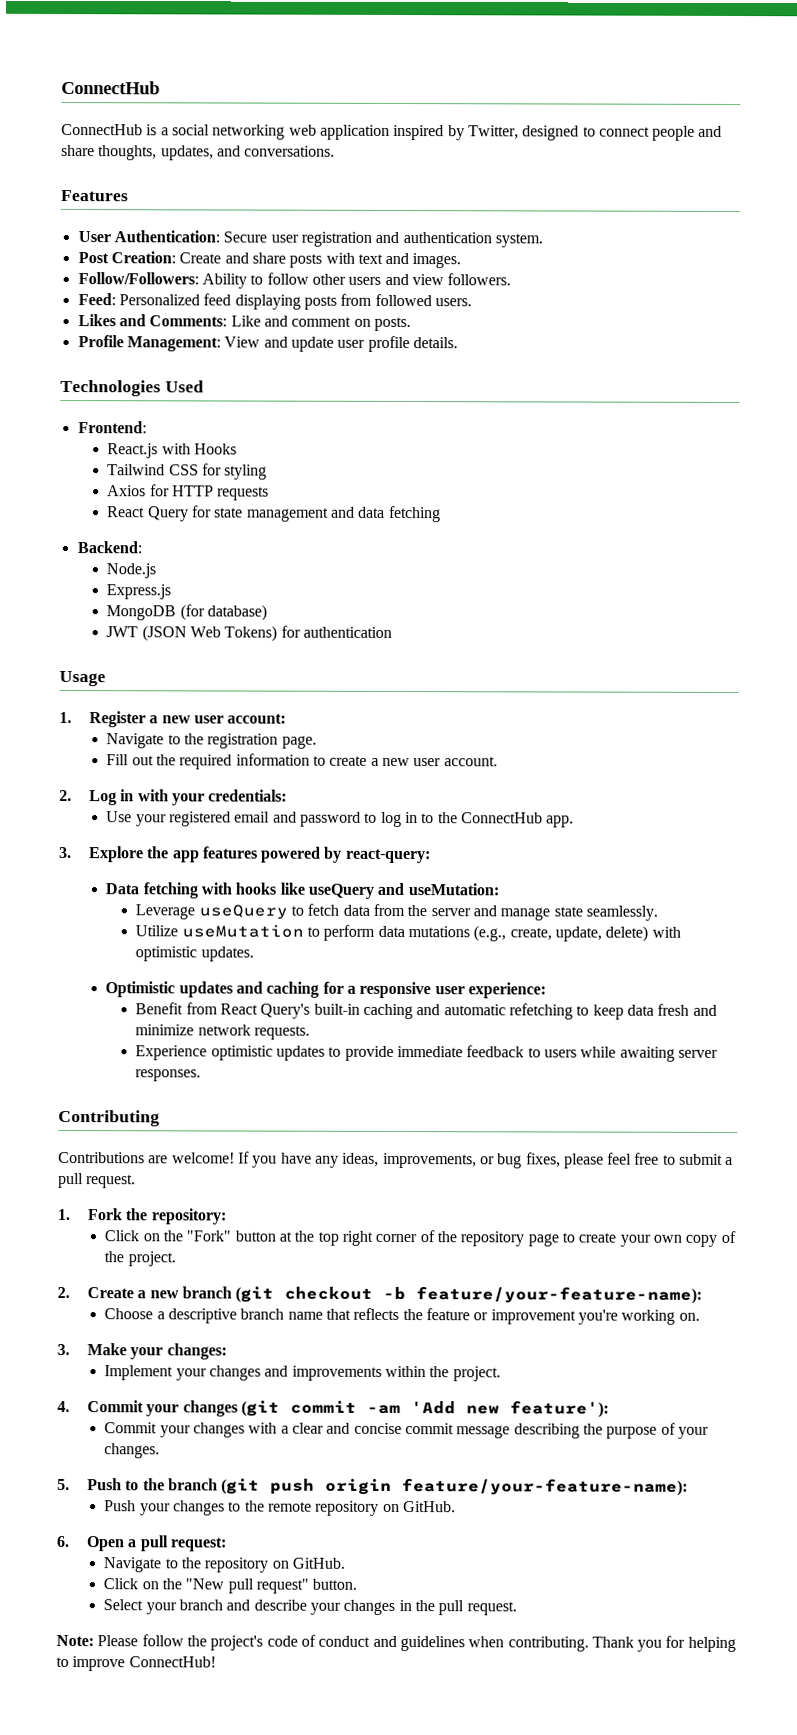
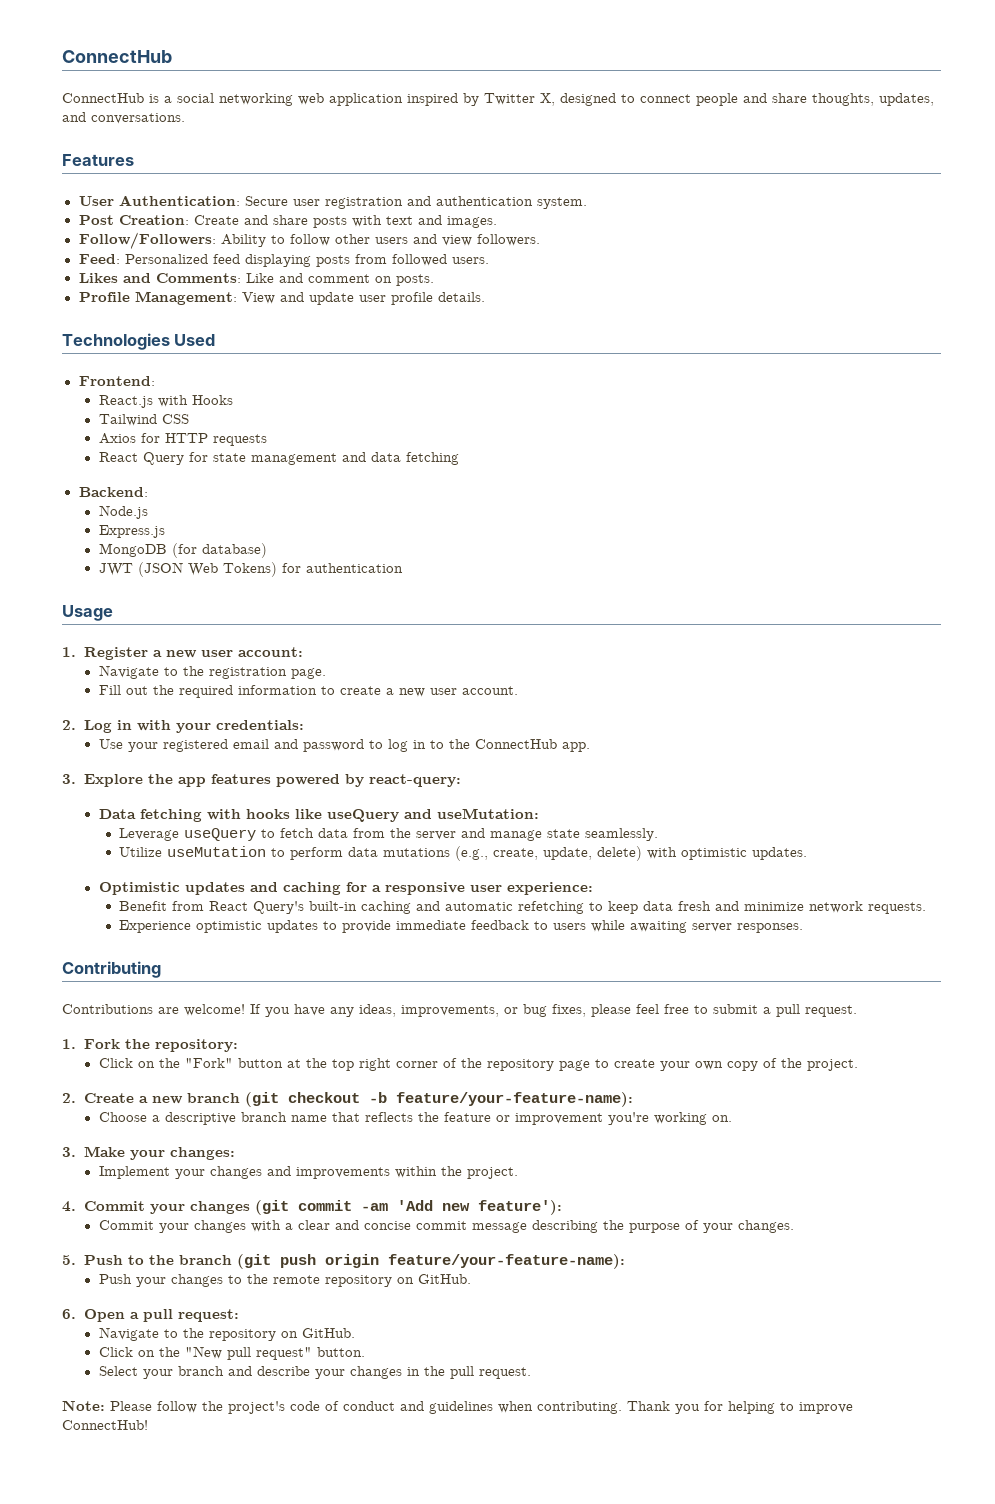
- ConnectHub is a social networking web application inspired by Twitter, designed to connect people and share thoughts, updates, and conversations.
+ ConnectHub is a social networking web application inspired by Twitter X, designed to connect people and share thoughts, updates, and conversations.
- Tailwind CSS for styling
+ Tailwind CSS

